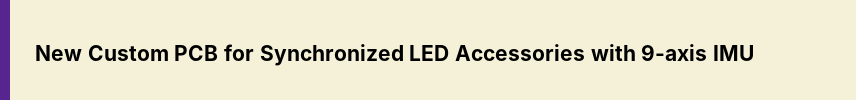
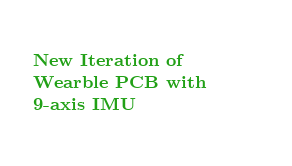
- New Custom PCB for Synchronized LED Accessories with 9-axis IMU
+ New Iteration of Wearble PCB with 9-axis IMU

